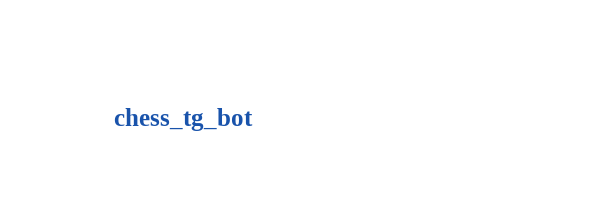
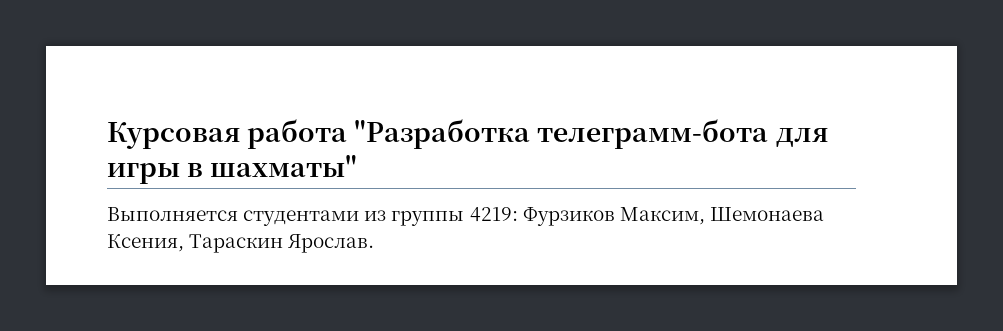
- chess_tg_bot
+ Курсовая работа "Разработка телеграмм-бота для игры в шахматы"
+ Выполняется студентами из группы 4219: Фурзиков Максим, Шемонаева Ксения, Тараскин Ярослав.

